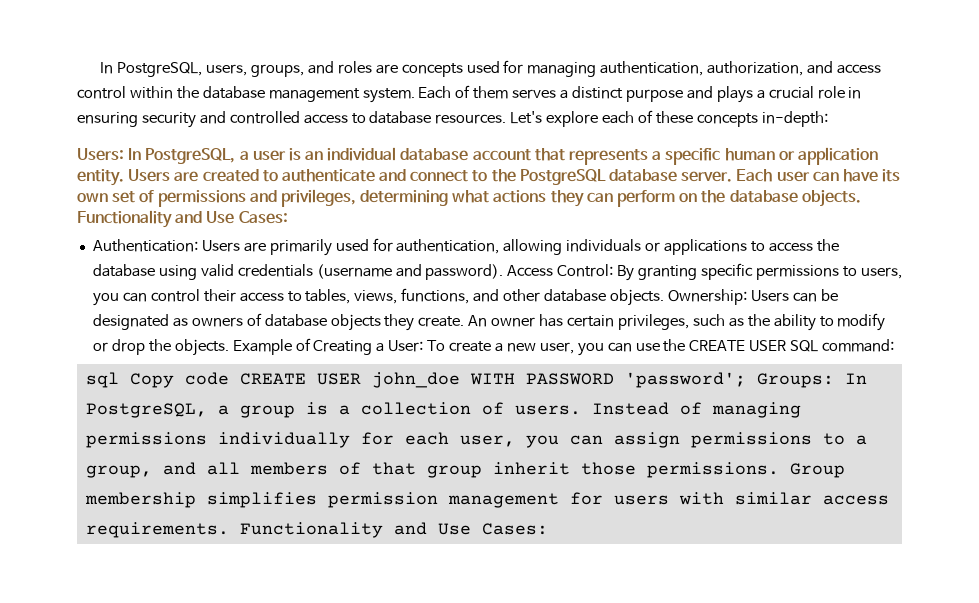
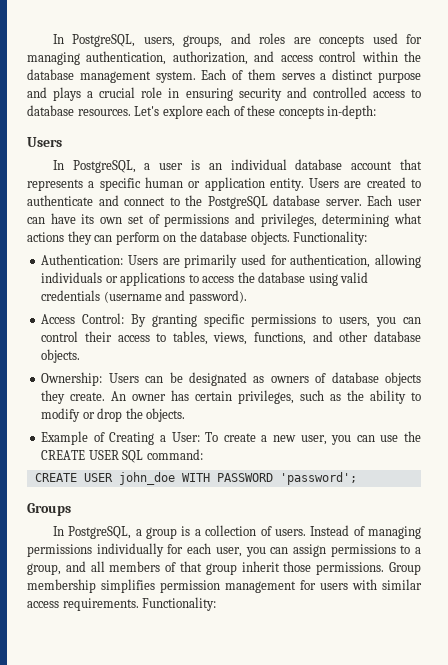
  Let's explore each of these concepts in-depth:
- Users: In PostgreSQL, a user is an individual database account that represents a specific human or application entity.
+ Users
+ In PostgreSQL, a user is an individual database account that represents a specific human or application entity.
- Each user can have its own set of permissions and privileges, determining what actions they can perform on the database objects. Functionality and Use Cases:
+ Each user can have its own set of permissions and privileges, determining what actions they can perform on the database objects. Functionality:
- Authentication: Users are primarily used for authentication, allowing individuals or applications to access the database using valid credentials (username and password). Access Control: By granting specific permissions to users, you can control their access to tables, views, functions, and other database objects. Ownership: Users can be designated as owners of database objects they create.
+ Authentication: Users are primarily used for authentication, allowing individuals or applications to access the database using valid credentials (username and password).
+ Access Control: By granting specific permissions to users, you can control their access to tables, views, functions, and other database objects.
+ Ownership: Users can be designated as owners of database objects they create.
- An owner has certain privileges, such as the ability to modify or drop the objects. Example of Creating a User: To create a new user, you can use the CREATE USER SQL command:
+ An owner has certain privileges, such as the ability to modify or drop the objects.
+ Example of Creating a User: To create a new user, you can use the CREATE USER SQL command:
- sql Copy code CREATE USER john_doe WITH PASSWORD 'password'; Groups: In PostgreSQL, a group is a collection of users.
+ CREATE USER john_doe WITH PASSWORD 'password';
+ Groups
+ In PostgreSQL, a group is a collection of users.
- Group membership simplifies permission management for users with similar access requirements. Functionality and Use Cases:
+ Group membership simplifies permission management for users with similar access requirements. Functionality:

